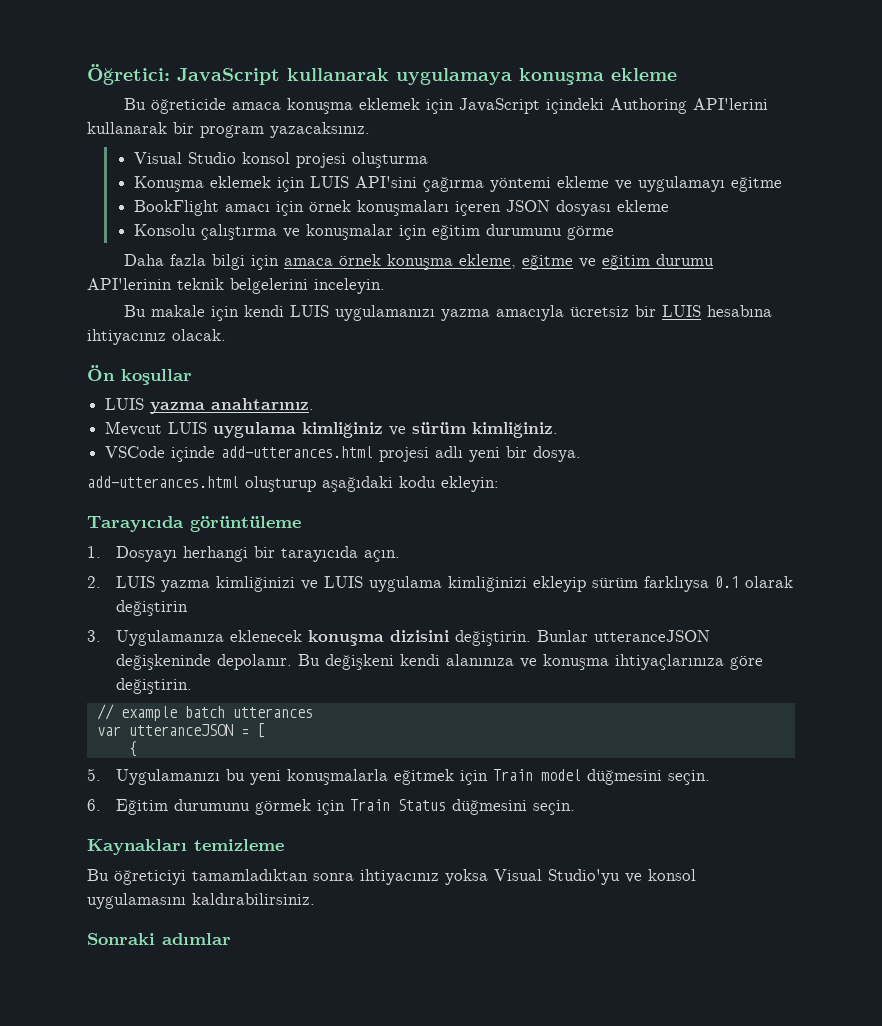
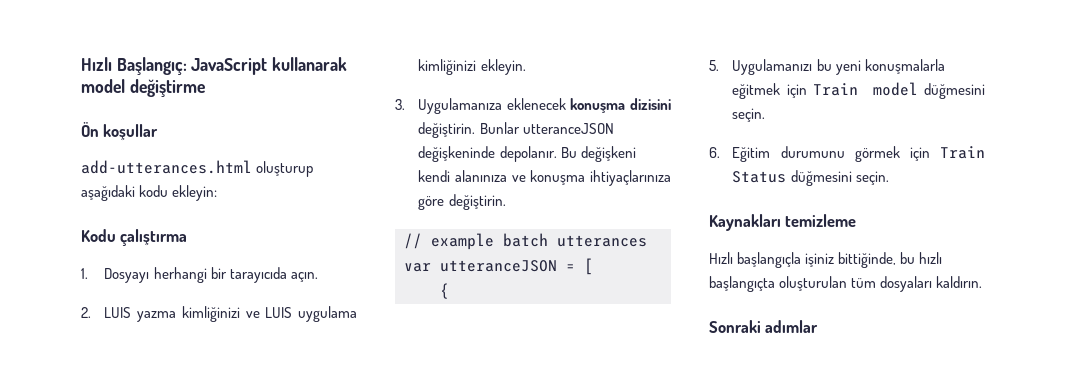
- Öğretici: JavaScript kullanarak uygulamaya konuşma ekleme
- Bu öğreticide amaca konuşma eklemek için JavaScript içindeki Authoring API'lerini kullanarak bir program yazacaksınız.
- Visual Studio konsol projesi oluşturma
- Konuşma eklemek için LUIS API'sini çağırma yöntemi ekleme ve uygulamayı eğitme
- BookFlight amacı için örnek konuşmaları içeren JSON dosyası ekleme
- Konsolu çalıştırma ve konuşmalar için eğitim durumunu görme
- Daha fazla bilgi için amaca örnek konuşma ekleme, eğitme ve eğitim durumu API'lerinin teknik belgelerini inceleyin.
- Bu makale için kendi LUIS uygulamanızı yazma amacıyla ücretsiz bir LUIS hesabına ihtiyacınız olacak.
+ Hızlı Başlangıç: JavaScript kullanarak model değiştirme
  Ön koşullar
- LUIS yazma anahtarınız.
- Mevcut LUIS uygulama kimliğiniz ve sürüm kimliğiniz.
- VSCode içinde add-utterances.html projesi adlı yeni bir dosya.
- Tarayıcıda görüntüleme
+ Kodu çalıştırma
- 2. LUIS yazma kimliğinizi ve LUIS uygulama kimliğinizi ekleyip sürüm farklıysa 0.1 olarak değiştirin
+ 2. LUIS yazma kimliğinizi ve LUIS uygulama kimliğinizi ekleyin.
- Bu öğreticiyi tamamladıktan sonra ihtiyacınız yoksa Visual Studio'yu ve konsol uygulamasını kaldırabilirsiniz.
+ Hızlı başlangıçla işiniz bittiğinde, bu hızlı başlangıçta oluşturulan tüm dosyaları kaldırın.

